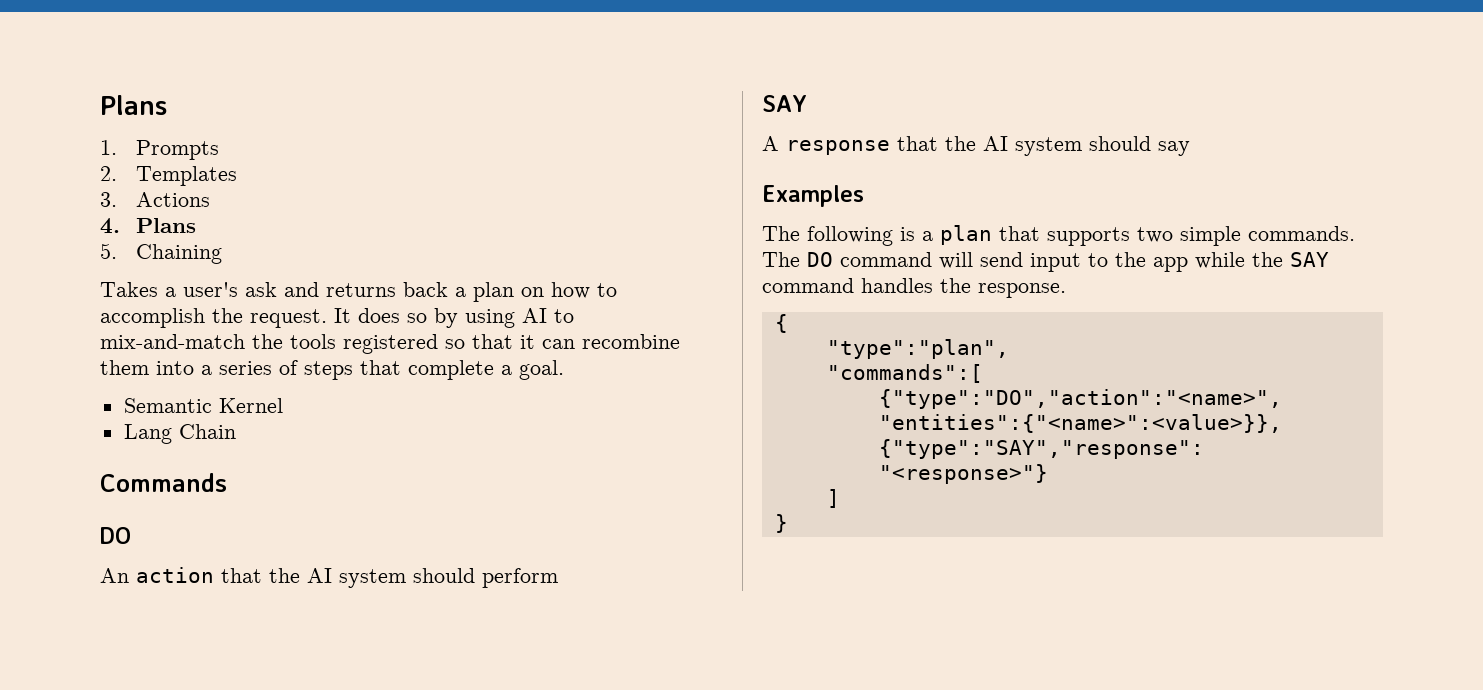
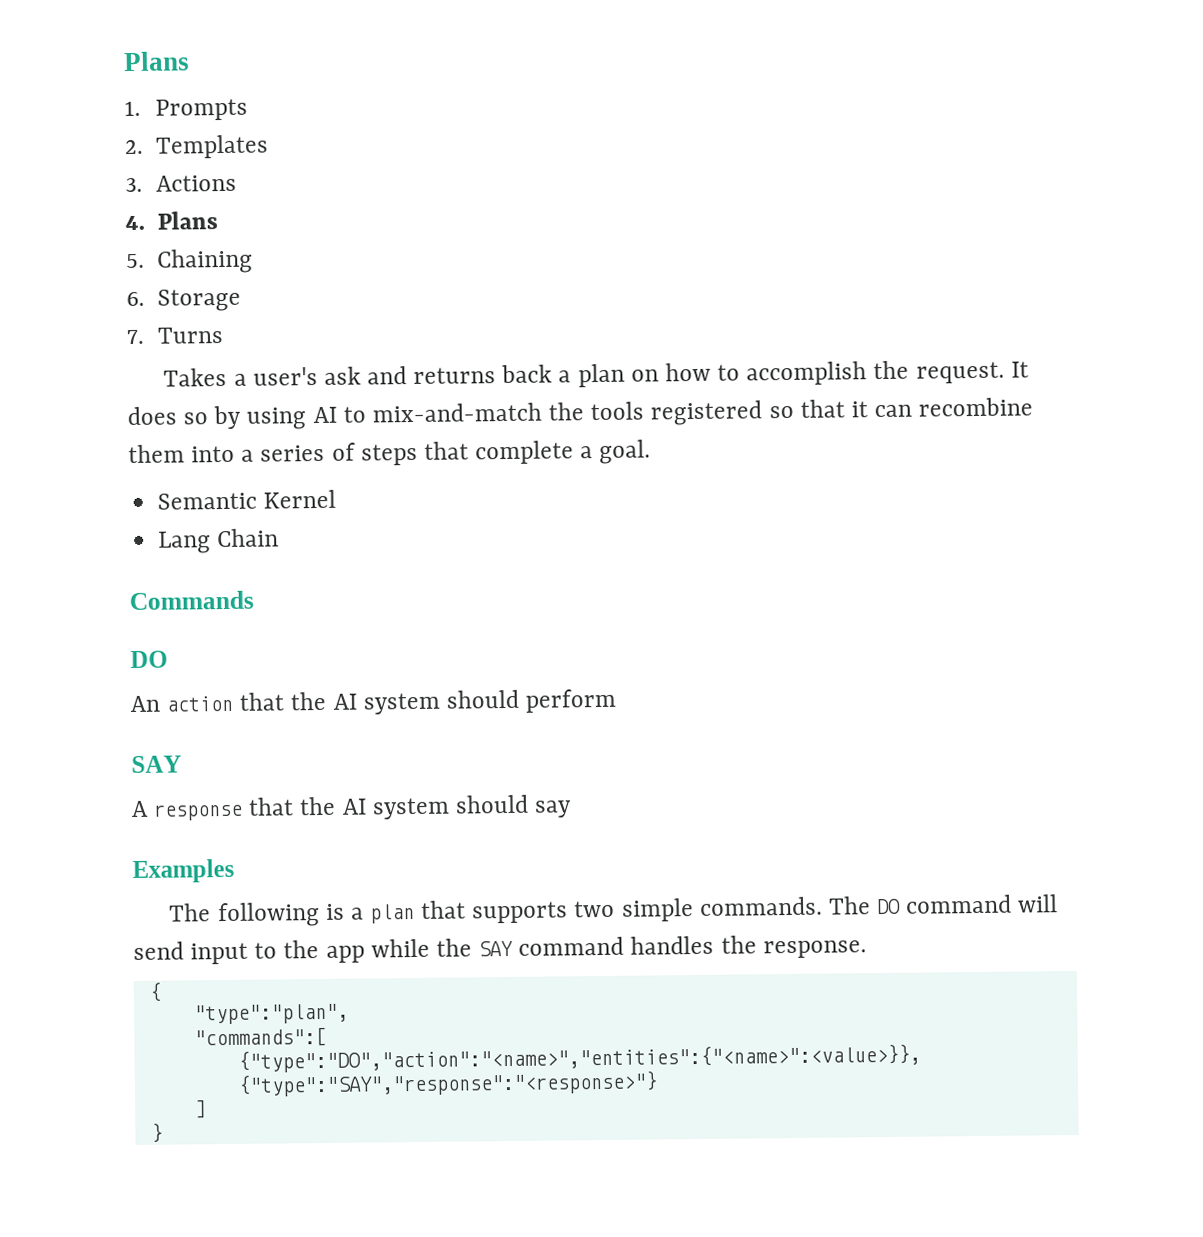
+ 6. Storage
+ 7. Turns

